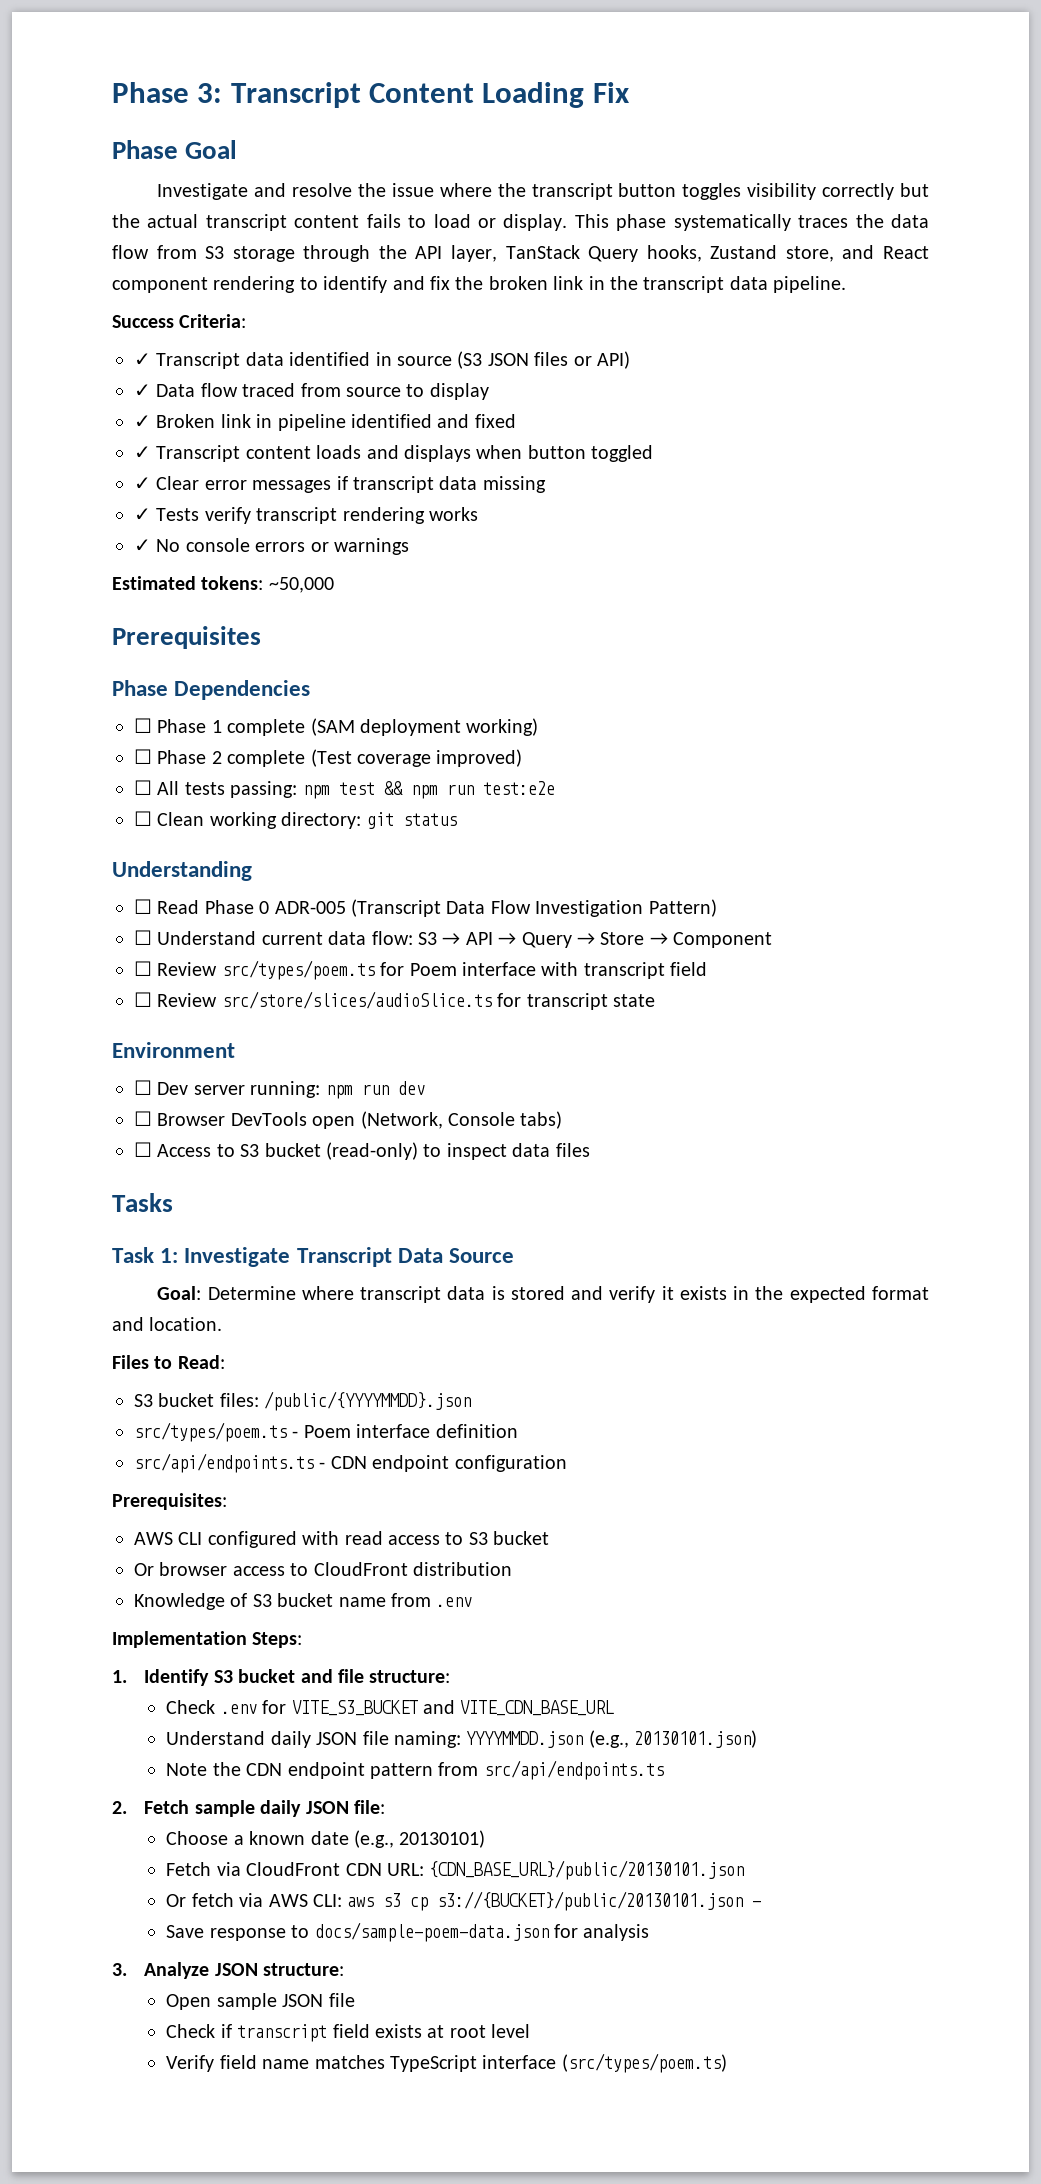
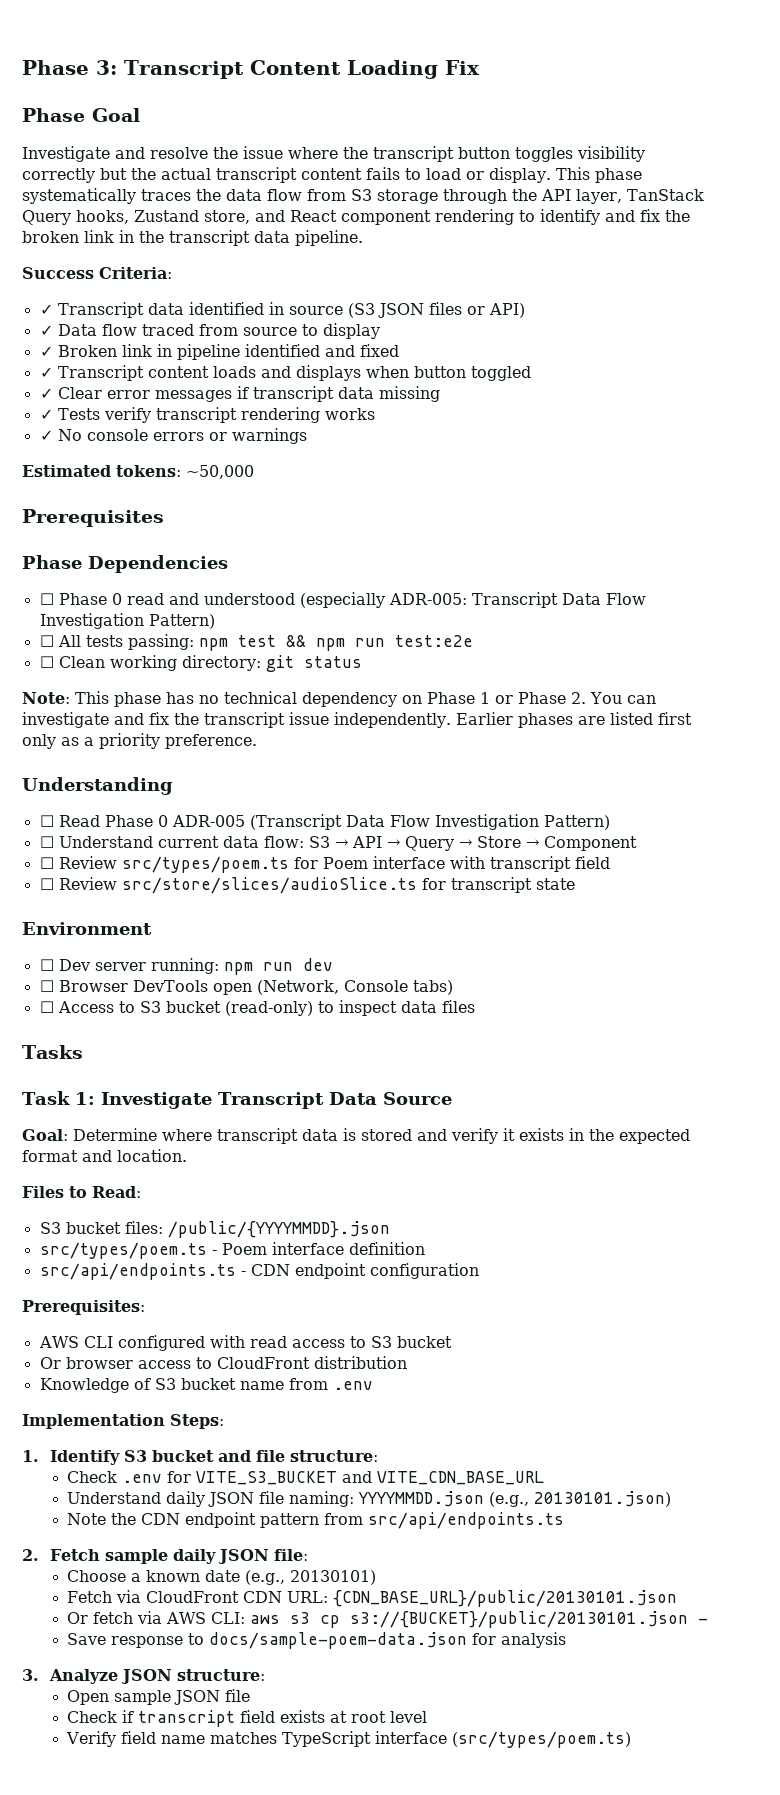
- ☐ Phase 1 complete (SAM deployment working)
- ☐ Phase 2 complete (Test coverage improved)
+ ☐ Phase 0 read and understood (especially ADR-005: Transcript Data Flow Investigation Pattern)
+ Note: This phase has no technical dependency on Phase 1 or Phase 2. You can investigate and fix the transcript issue independently. Earlier phases are listed first only as a priority preference.

